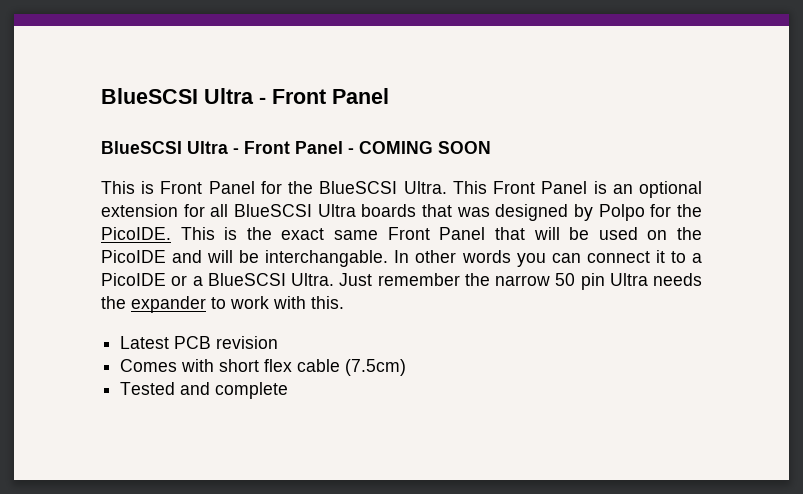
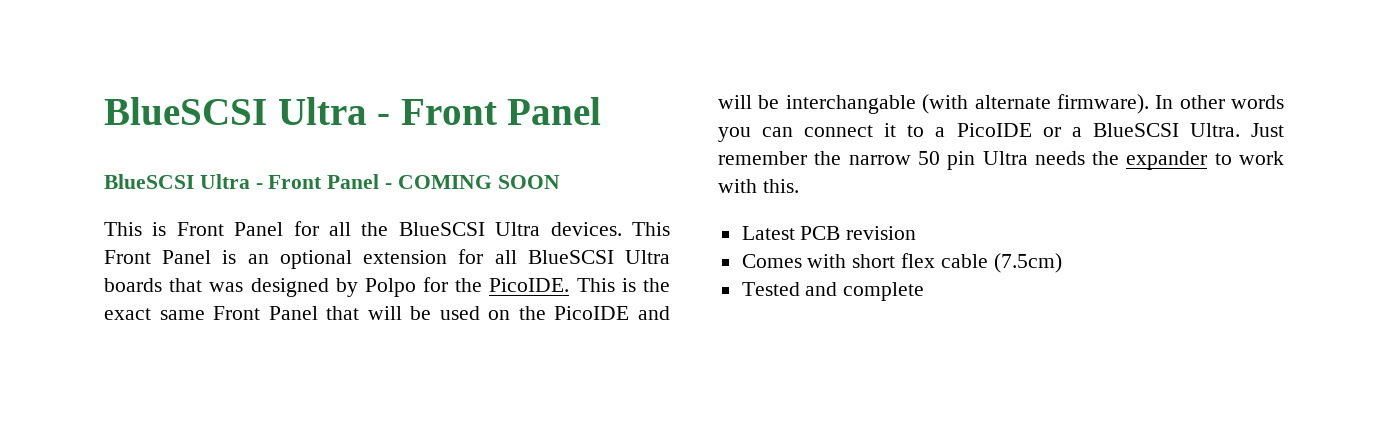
- This is Front Panel for the BlueSCSI Ultra.
+ This is Front Panel for all the BlueSCSI Ultra devices.
- This is the exact same Front Panel that will be used on the PicoIDE and will be interchangable.
+ This is the exact same Front Panel that will be used on the PicoIDE and will be interchangable (with alternate firmware).

